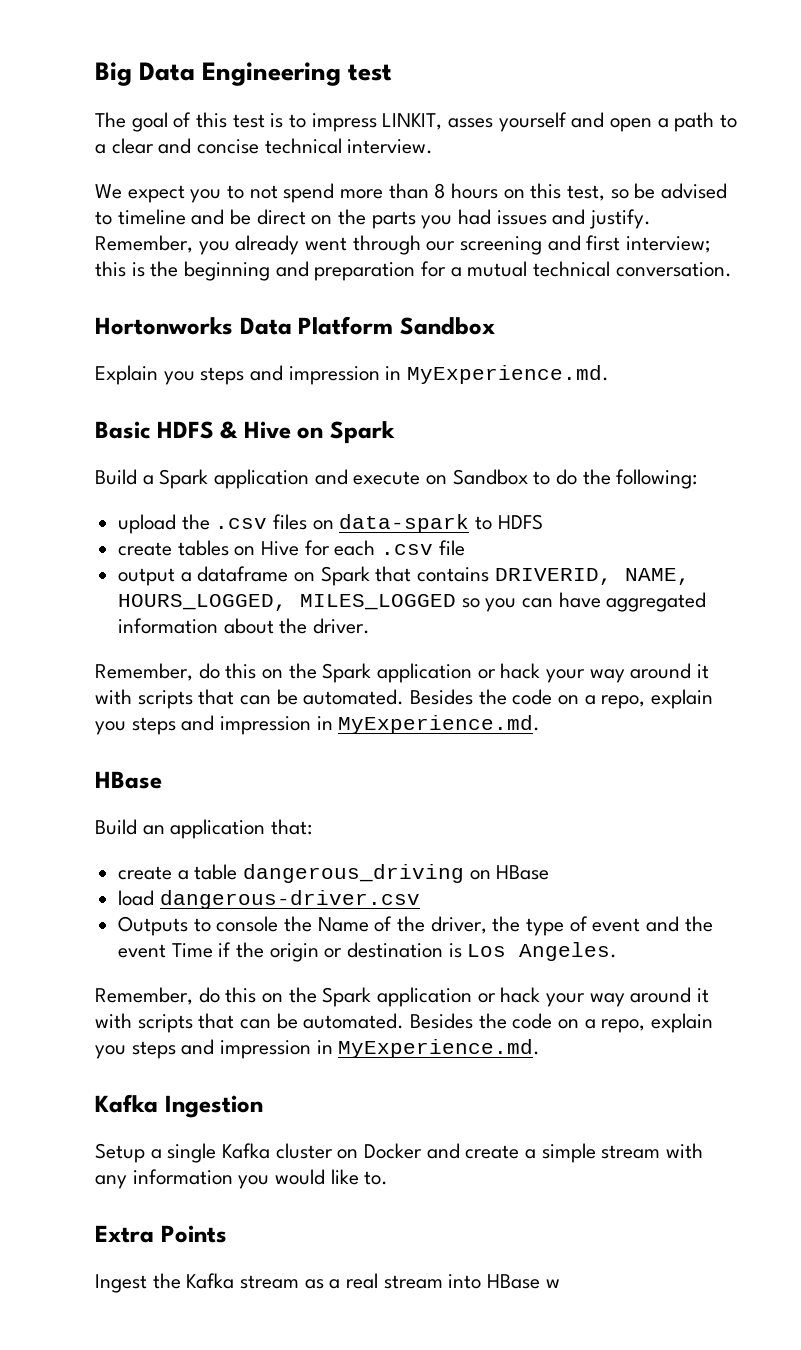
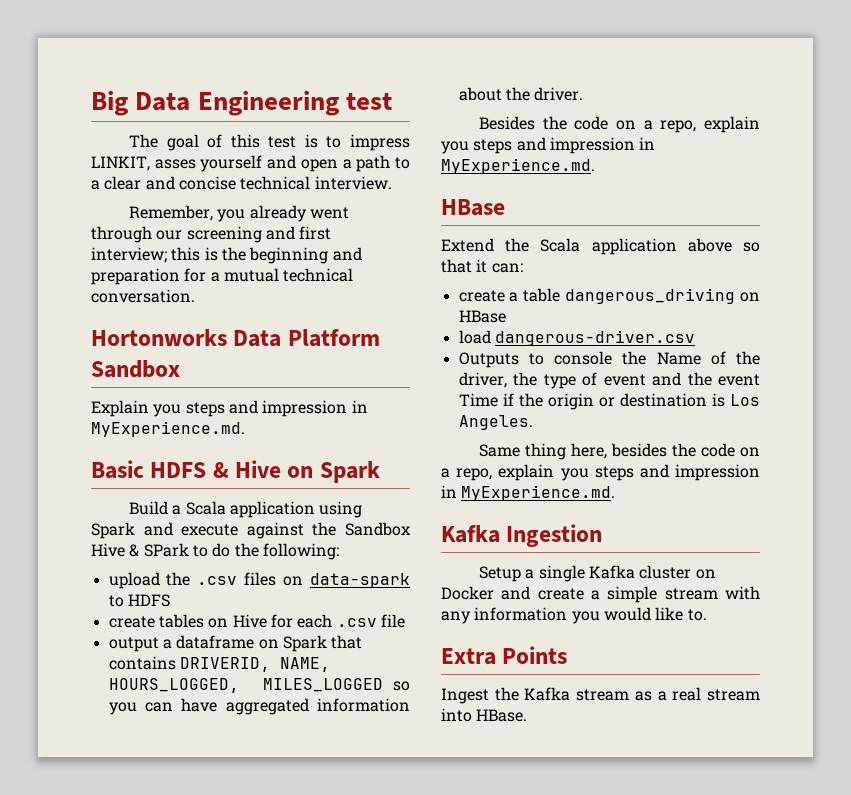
- We expect you to not spend more than 8 hours on this test, so be advised to timeline and be direct on the parts you had issues and justify.
- Build a Spark application and execute on Sandbox to do the following:
+ Build a Scala application using Spark and execute against the Sandbox Hive & SPark to do the following:
  output a dataframe on Spark that contains DRIVERID, NAME, HOURS_LOGGED, MILES_LOGGED so you can have aggregated information about the driver.
- Remember, do this on the Spark application or hack your way around it with scripts that can be automated. Besides the code on a repo, explain you steps and impression in MyExperience.md.
+ Besides the code on a repo, explain you steps and impression in MyExperience.md.
- Build an application that:
+ Extend the Scala application above so that it can:
  Outputs to console the Name of the driver, the type of event and the event Time if the origin or destination is Los Angeles.
- Remember, do this on the Spark application or hack your way around it with scripts that can be automated. Besides the code on a repo, explain you steps and impression in MyExperience.md.
+ Same thing here, besides the code on a repo, explain you steps and impression in MyExperience.md.
- Ingest the Kafka stream as a real stream into HBase w
+ Ingest the Kafka stream as a real stream into HBase.

